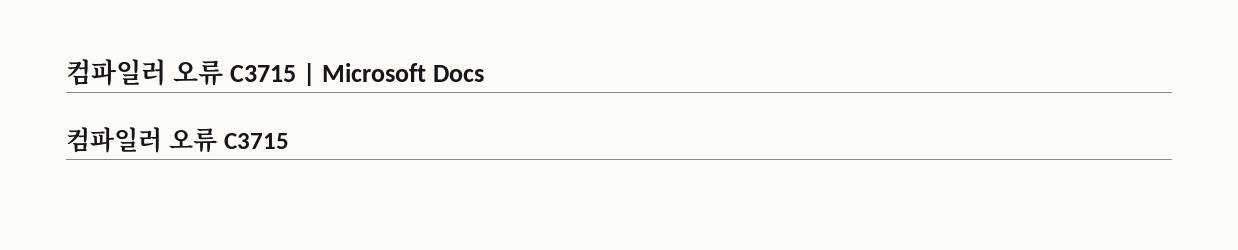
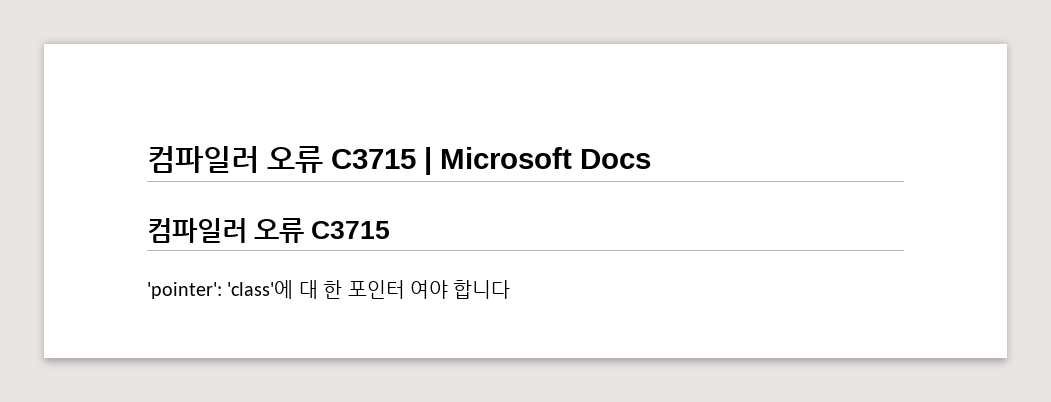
+ 'pointer': 'class'에 대 한 포인터 여야 합니다

